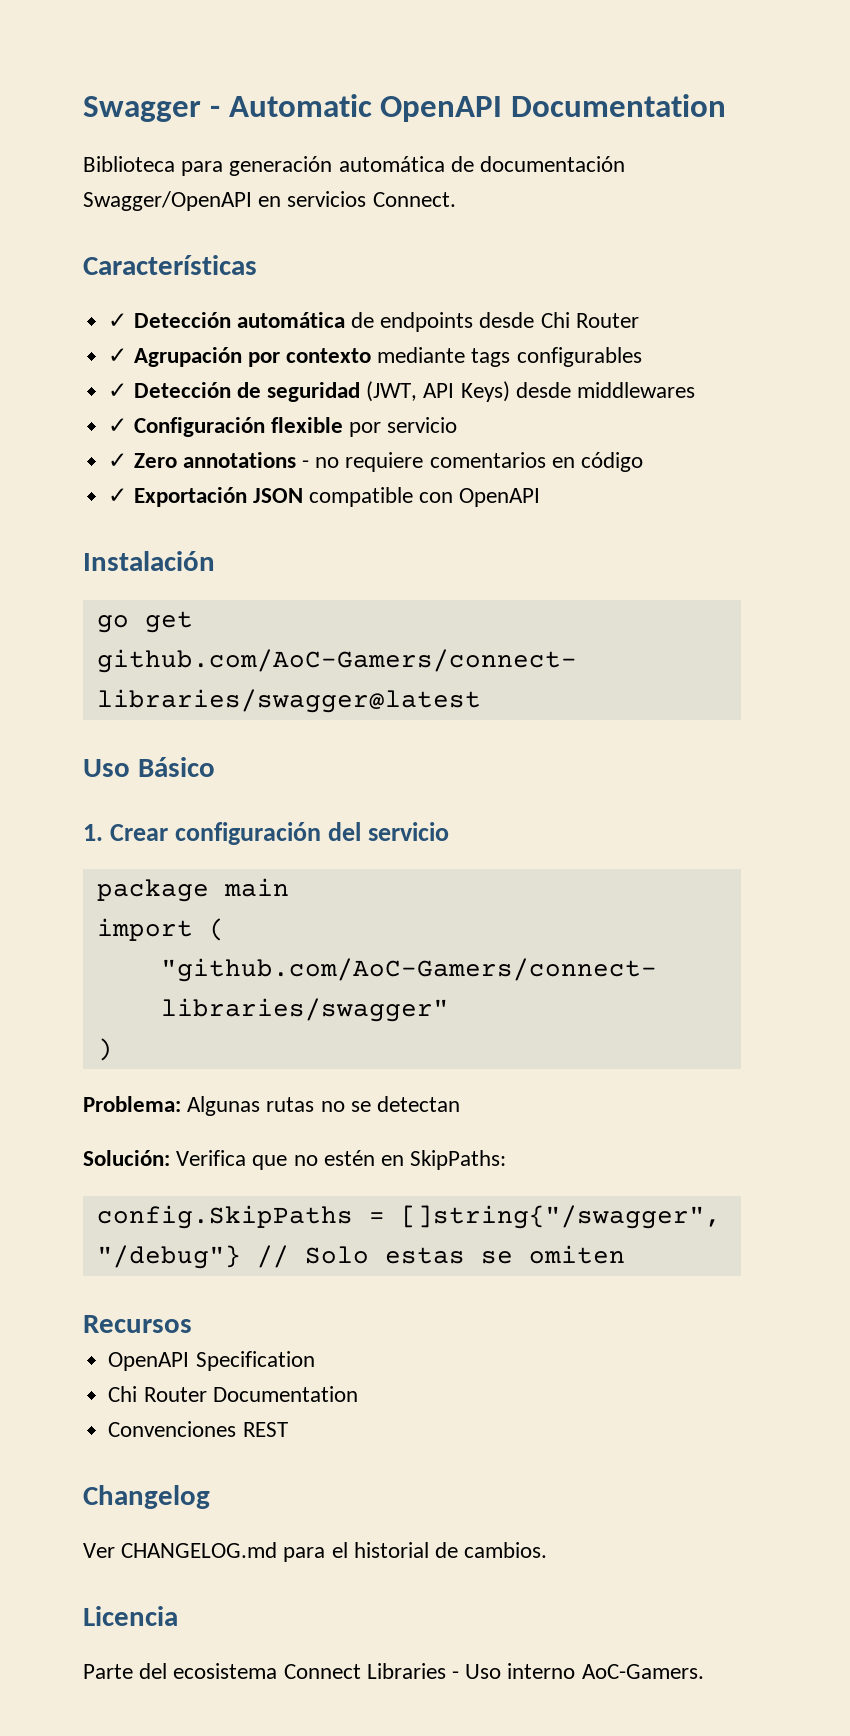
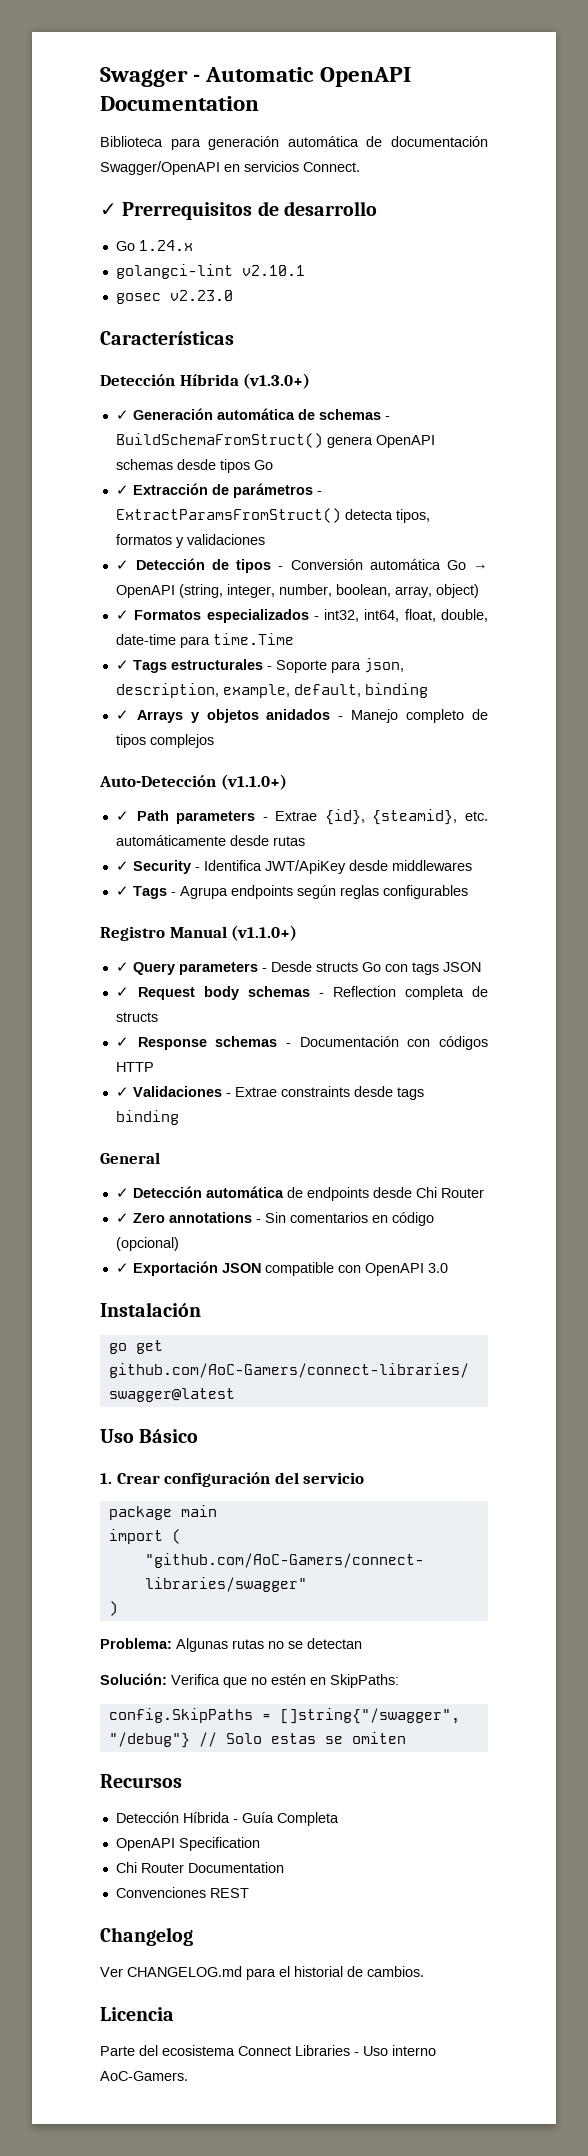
+ ✓ Prerrequisitos de desarrollo
+ Go 1.24.x
+ golangci-lint v2.10.1
+ gosec v2.23.0
  Características
+ Detección Híbrida (v1.3.0+)
+ ✓ Generación automática de schemas - BuildSchemaFromStruct() genera OpenAPI schemas desde tipos Go
+ ✓ Extracción de parámetros - ExtractParamsFromStruct() detecta tipos, formatos y validaciones
+ ✓ Detección de tipos - Conversión automática Go → OpenAPI (string, integer, number, boolean, array, object)
+ ✓ Formatos especializados - int32, int64, float, double, date-time para time.Time
+ ✓ Tags estructurales - Soporte para json, description, example, default, binding
+ ✓ Arrays y objetos anidados - Manejo completo de tipos complejos
+ Auto-Detección (v1.1.0+)
+ ✓ Path parameters - Extrae {id}, {steamid}, etc. automáticamente desde rutas
+ ✓ Security - Identifica JWT/ApiKey desde middlewares
+ ✓ Tags - Agrupa endpoints según reglas configurables
+ Registro Manual (v1.1.0+)
+ ✓ Query parameters - Desde structs Go con tags JSON
+ ✓ Request body schemas - Reflection completa de structs
+ ✓ Response schemas - Documentación con códigos HTTP
+ ✓ Validaciones - Extrae constraints desde tags binding
+ General
- ✓ Agrupación por contexto mediante tags configurables
- ✓ Detección de seguridad (JWT, API Keys) desde middlewares
- ✓ Configuración flexible por servicio
- ✓ Zero annotations - no requiere comentarios en código
+ ✓ Zero annotations - Sin comentarios en código (opcional)
- ✓ Exportación JSON compatible con OpenAPI
+ ✓ Exportación JSON compatible con OpenAPI 3.0
+ Detección Híbrida - Guía Completa

